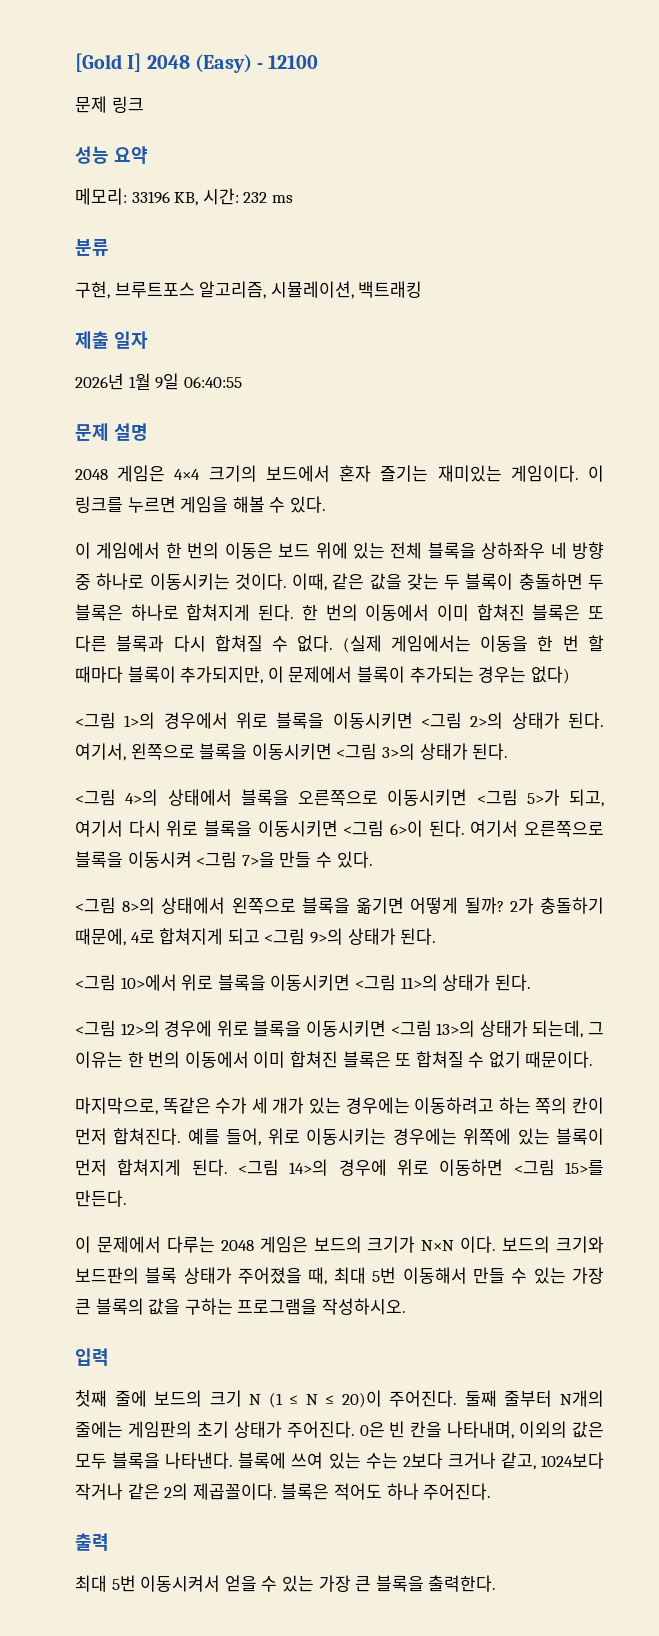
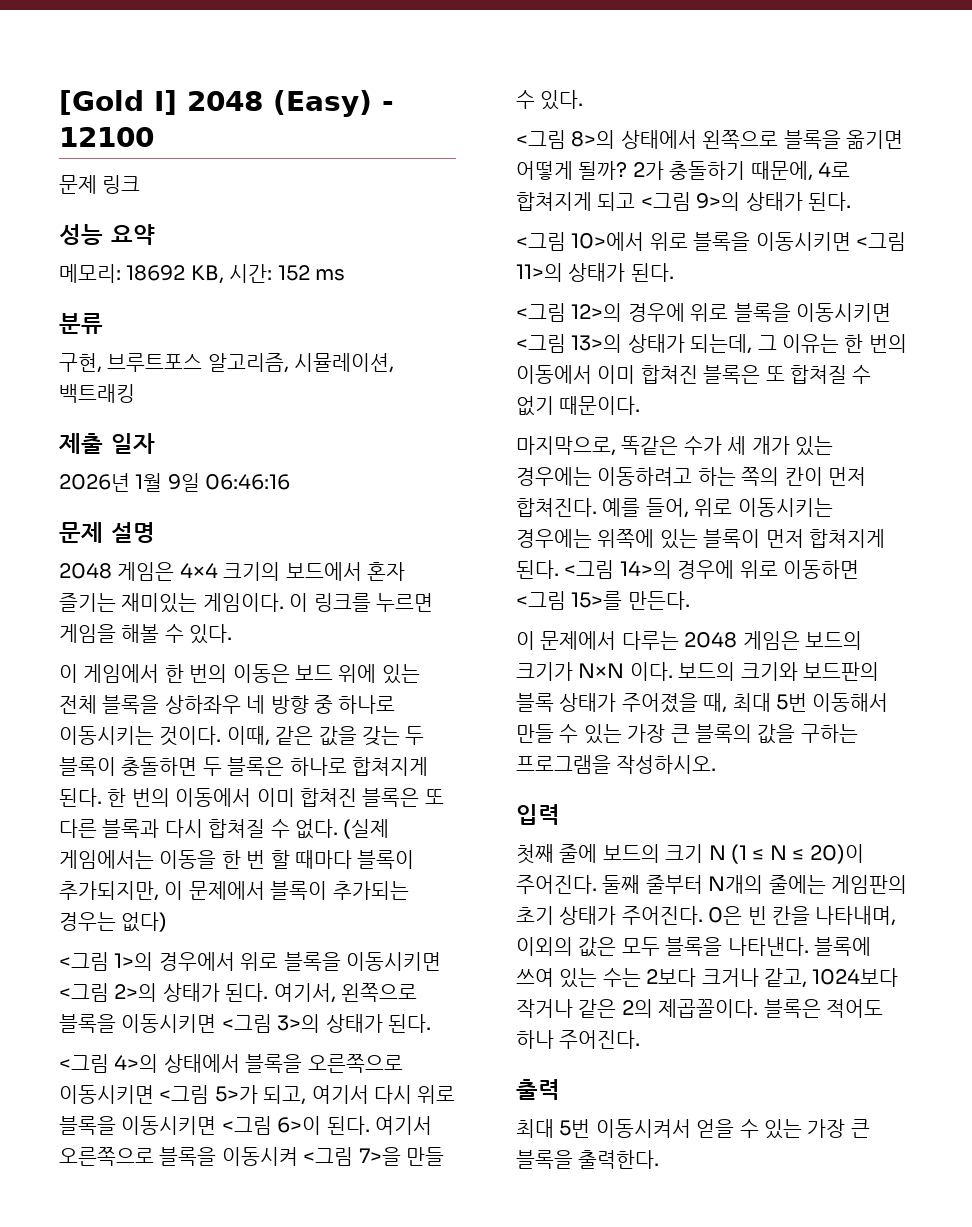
- 메모리: 33196 KB, 시간: 232 ms
+ 메모리: 18692 KB, 시간: 152 ms
- 2026년 1월 9일 06:40:55
+ 2026년 1월 9일 06:46:16

